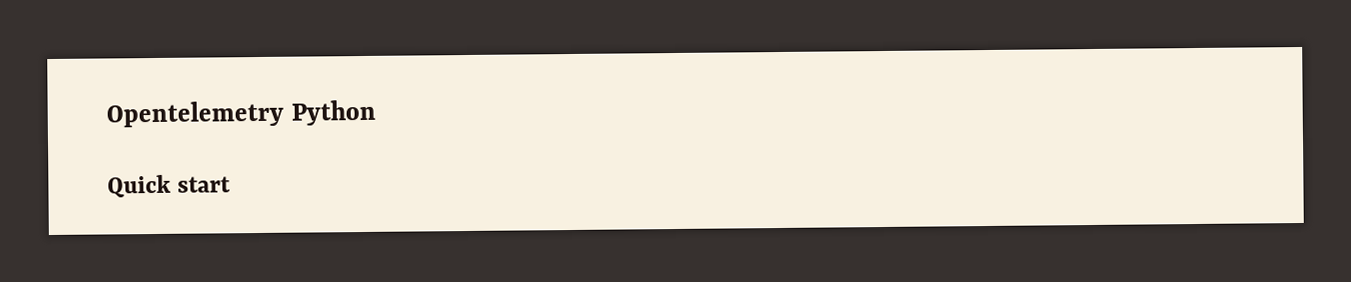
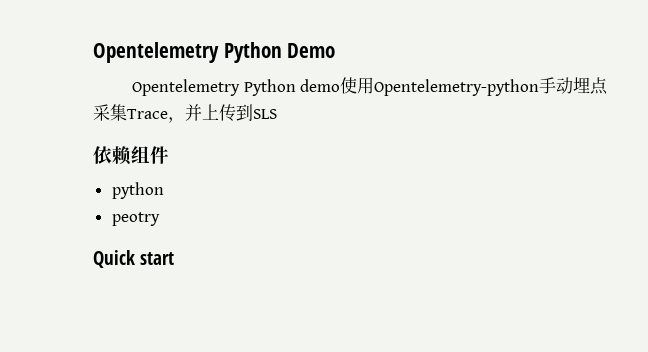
- Opentelemetry Python
+ Opentelemetry Python Demo
+ Opentelemetry Python demo使用Opentelemetry-python手动埋点采集Trace，并上传到SLS
+ 依赖组件
+ python
+ peotry

